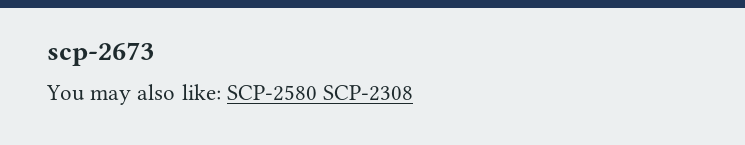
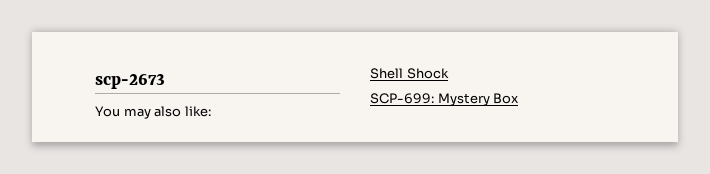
- You may also like: SCP-2580 SCP-2308
+ You may also like:
+ Shell Shock
+ SCP-699: Mystery Box

